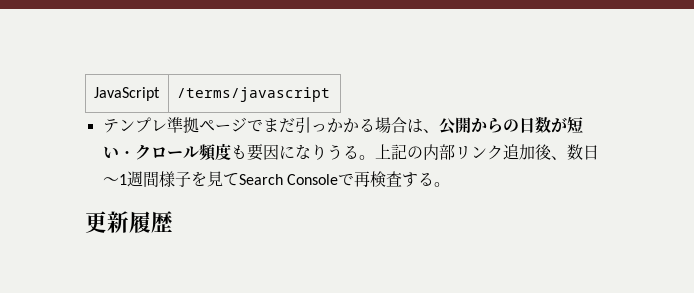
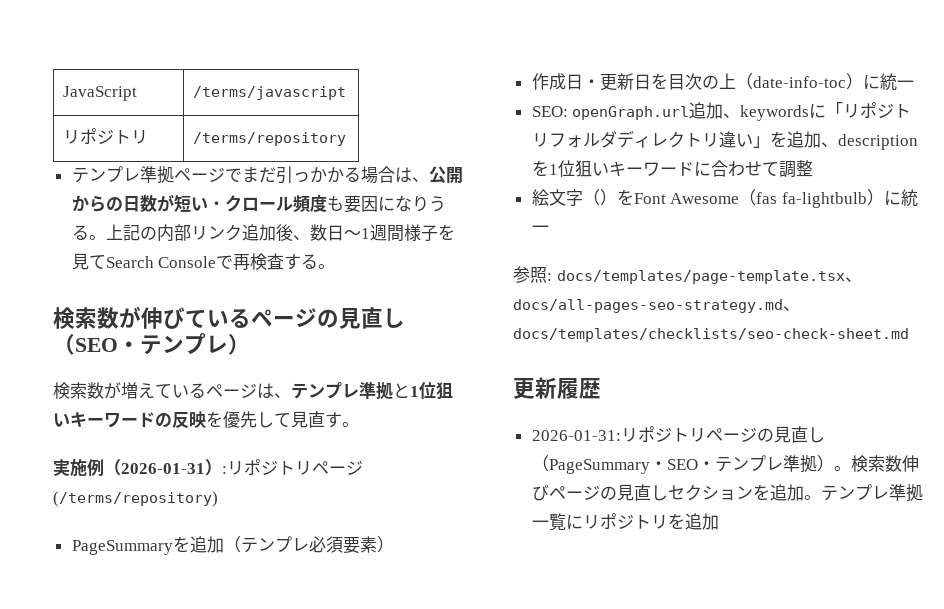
+ リポジトリ | /terms/repository
+ 検索数が伸びているページの見直し（SEO・テンプレ）
+ 検索数が増えているページは、テンプレ準拠と1位狙いキーワードの反映を優先して見直す。
+ 実施例（2026-01-31）:リポジトリページ(/terms/repository)
+ PageSummaryを追加（テンプレ必須要素）
+ 作成日・更新日を目次の上（date-info-toc）に統一
+ SEO: openGraph.url追加、keywordsに「リポジトリフォルダディレクトリ違い」を追加、descriptionを1位狙いキーワードに合わせて調整
+ 絵文字（）をFont Awesome（fas fa-lightbulb）に統一
+ 参照: docs/templates/page-template.tsx、docs/all-pages-seo-strategy.md、docs/templates/checklists/seo-check-sheet.md
  更新履歴
+ 2026-01-31:リポジトリページの見直し（PageSummary・SEO・テンプレ準拠）。検索数伸びページの見直しセクションを追加。テンプレ準拠一覧にリポジトリを追加

